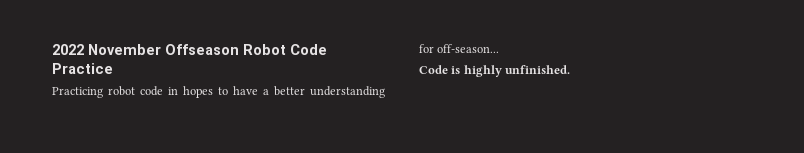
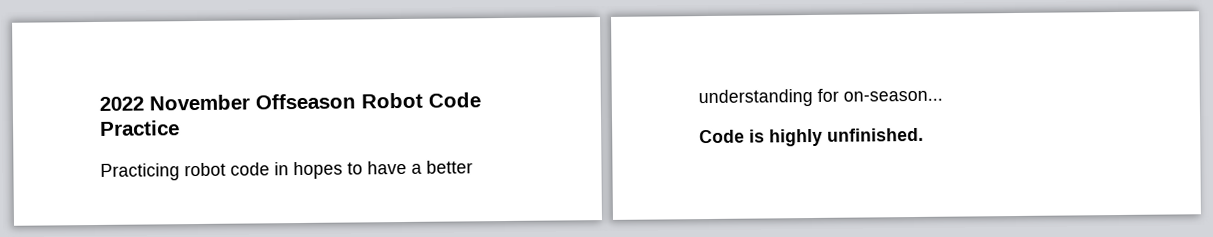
- Practicing robot code in hopes to have a better understanding for off-season...
+ Practicing robot code in hopes to have a better understanding for on-season...

